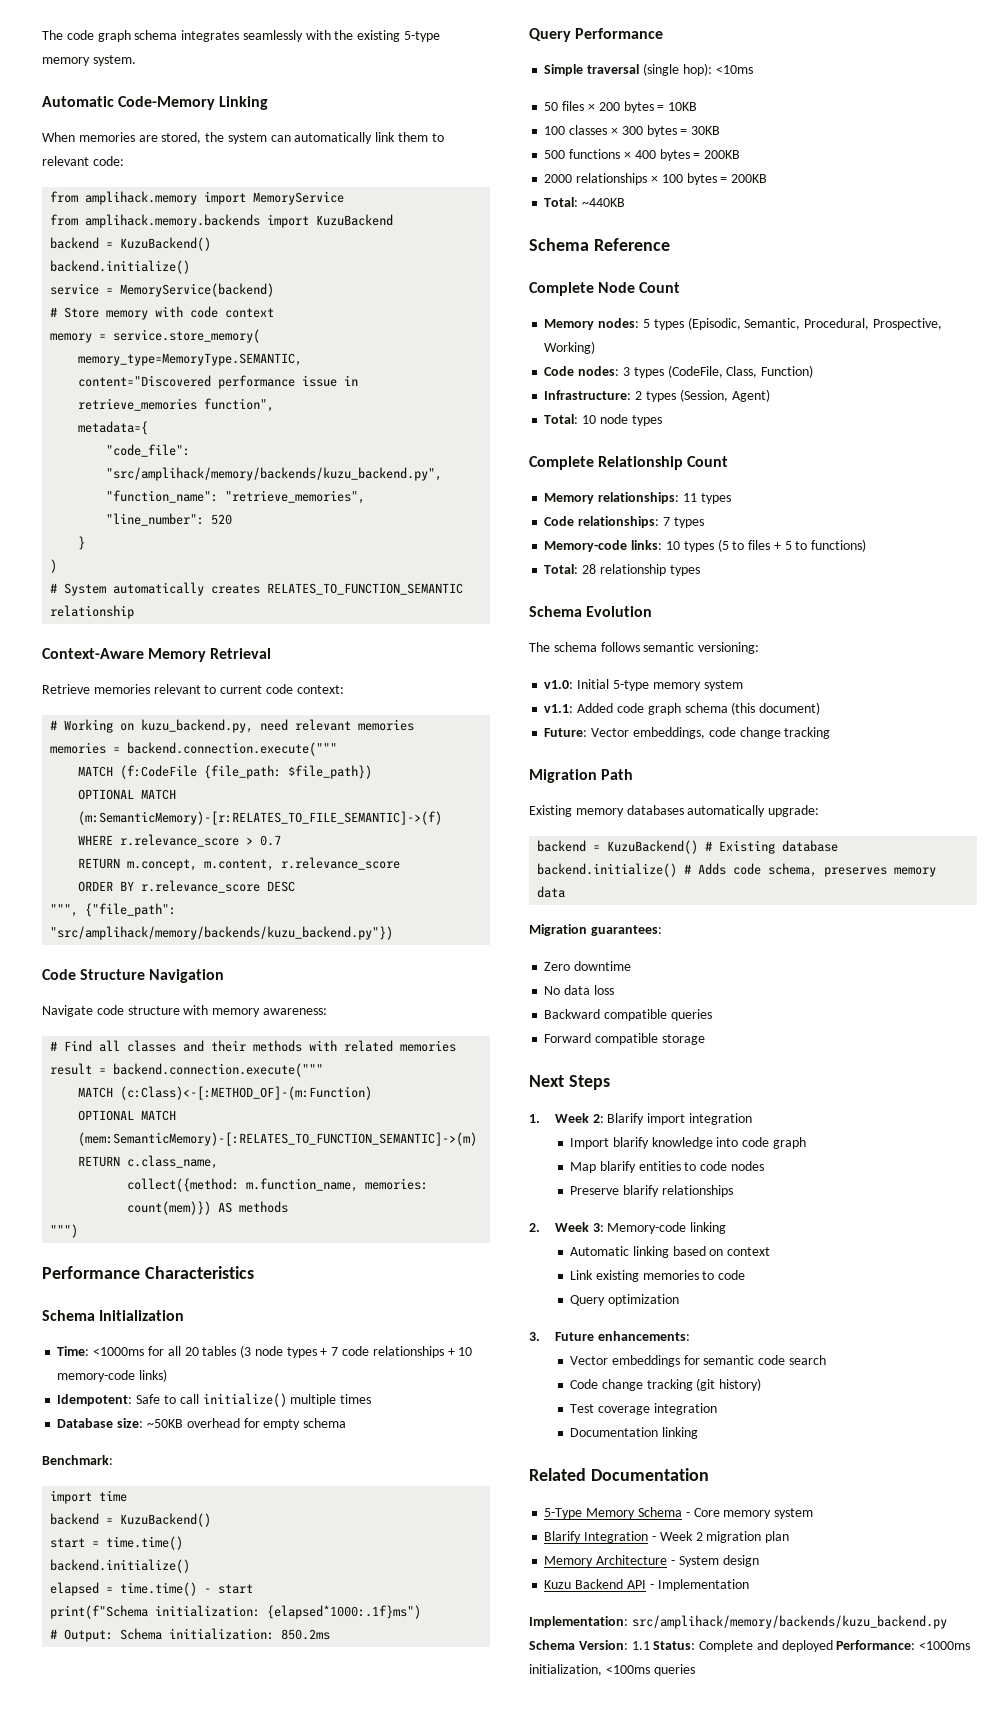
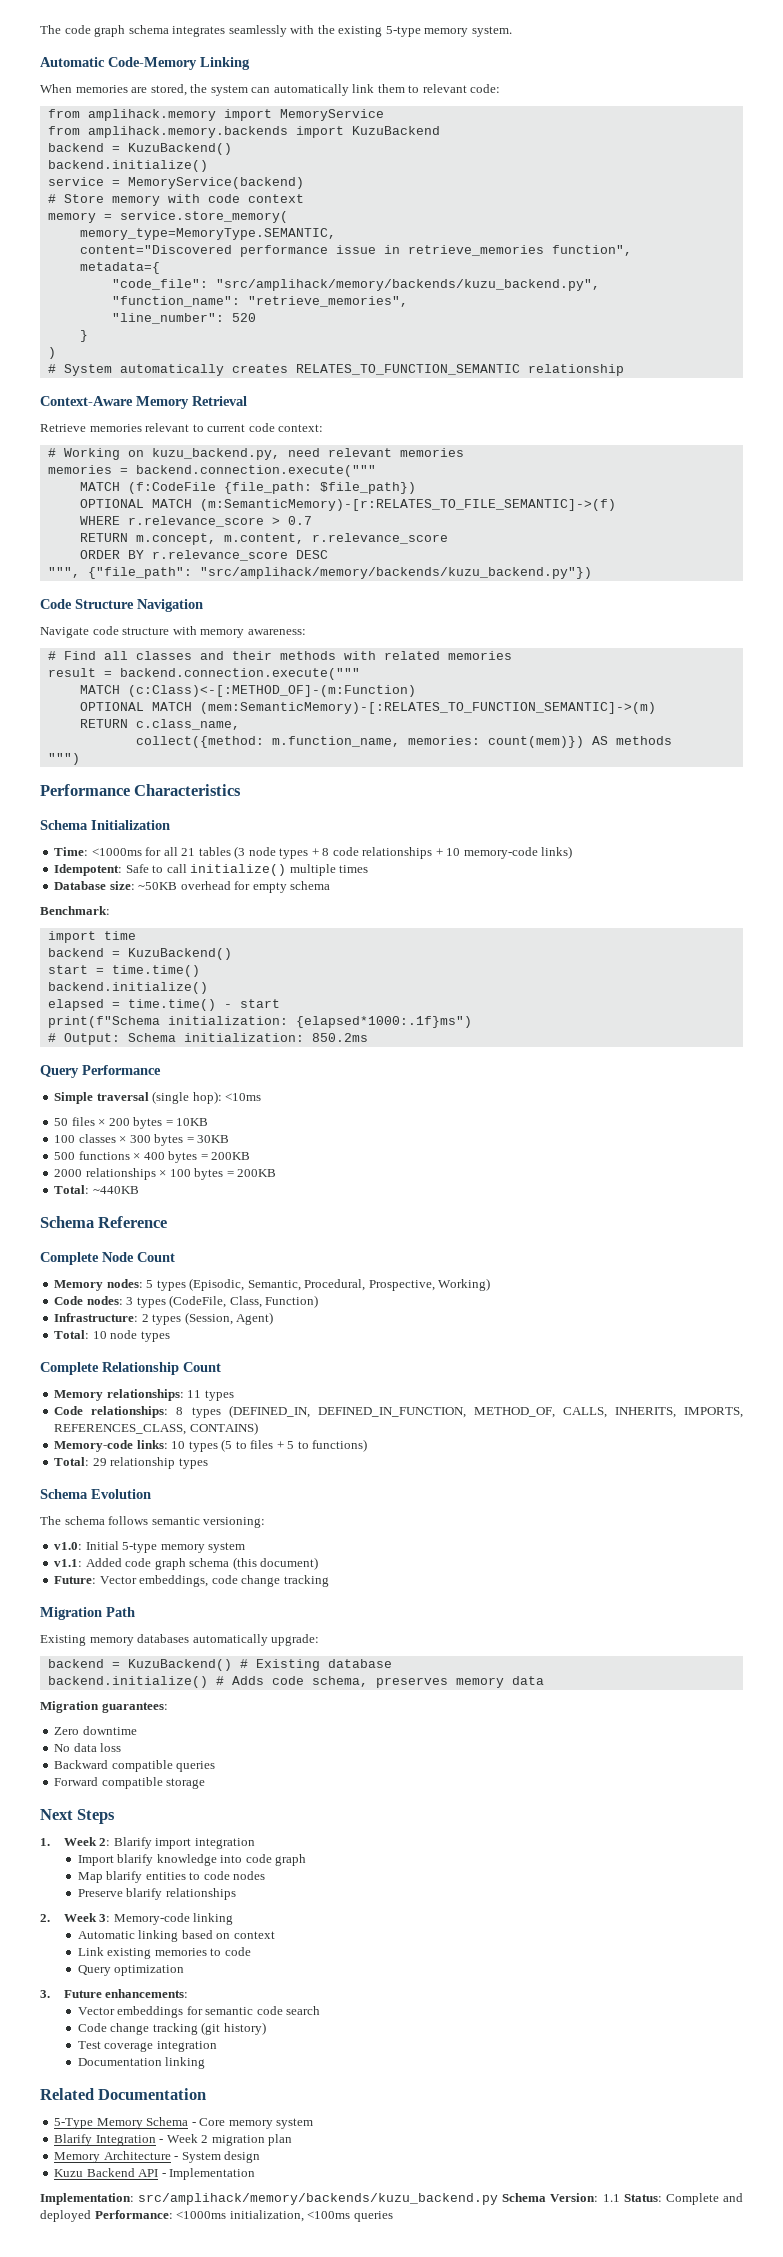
- Time: <1000ms for all 20 tables (3 node types + 7 code relationships + 10 memory-code links)
+ Time: <1000ms for all 21 tables (3 node types + 8 code relationships + 10 memory-code links)
- Code relationships: 7 types
+ Code relationships: 8 types (DEFINED_IN, DEFINED_IN_FUNCTION, METHOD_OF, CALLS, INHERITS, IMPORTS, REFERENCES_CLASS, CONTAINS)
- Total: 28 relationship types
+ Total: 29 relationship types

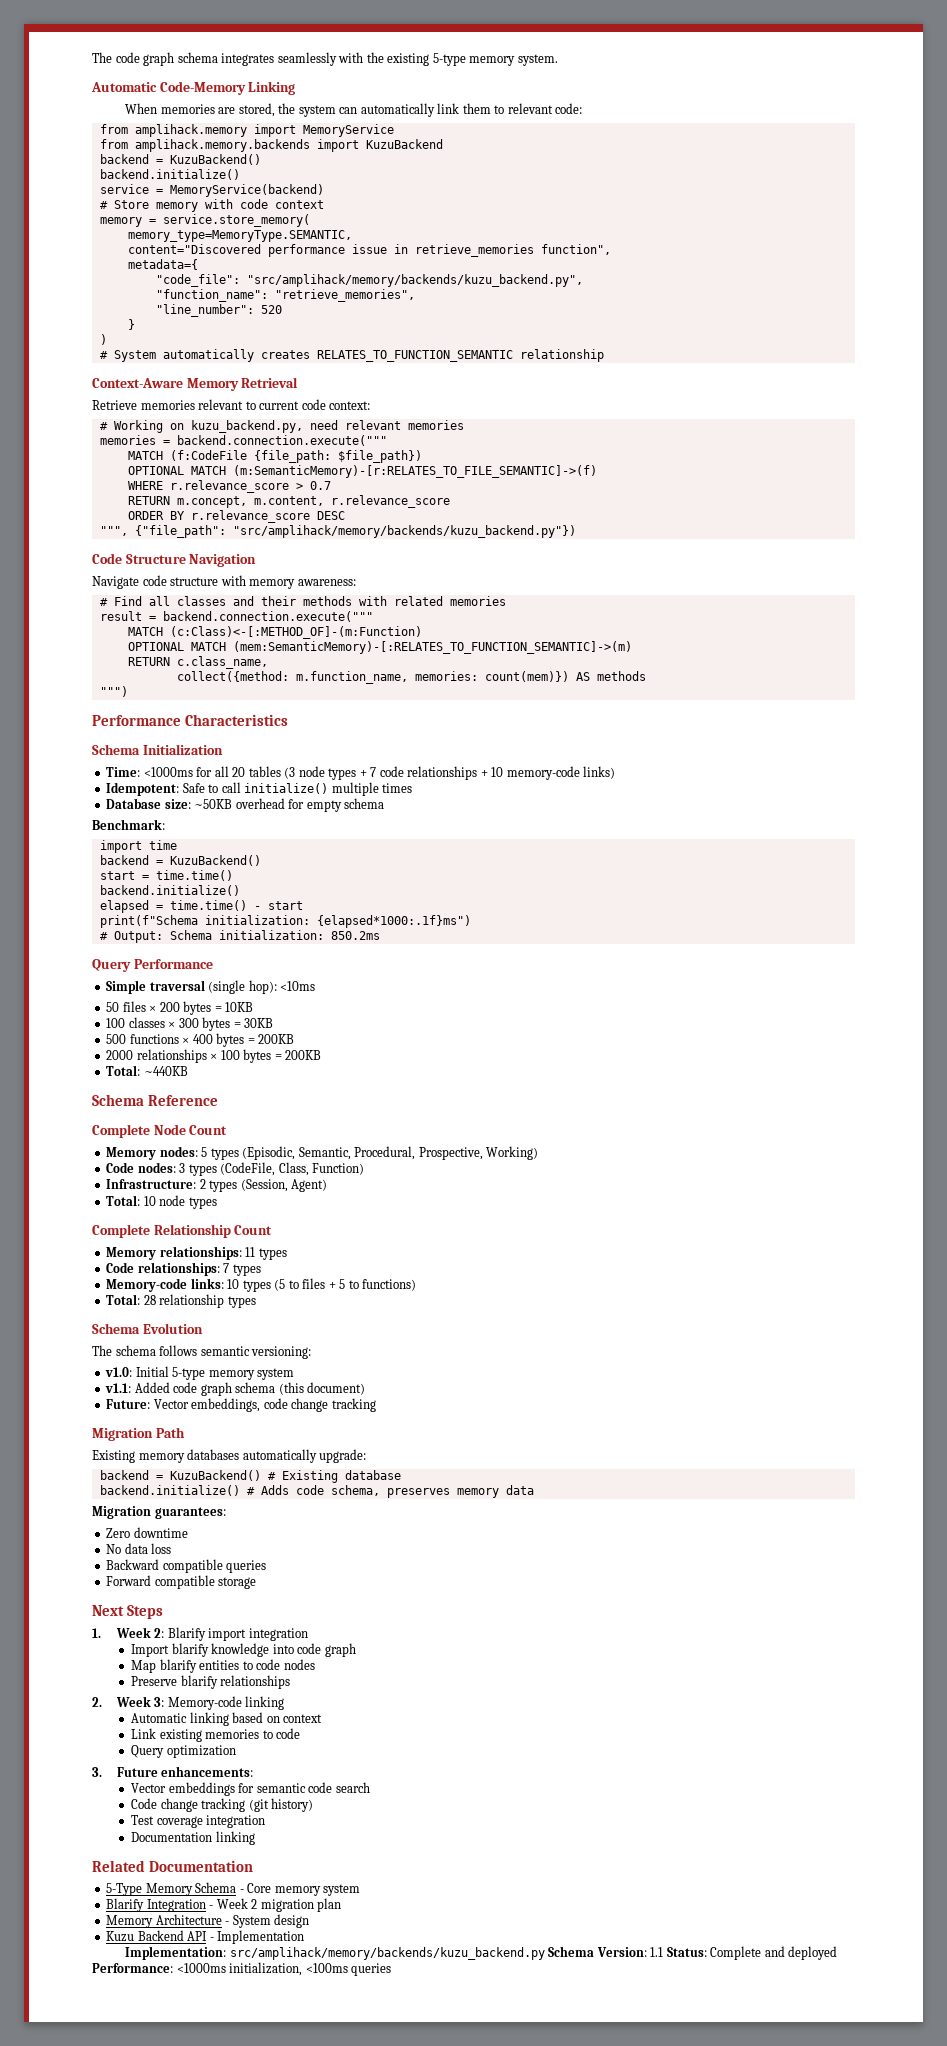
- Time: <1000ms for all 21 tables (3 node types + 8 code relationships + 10 memory-code links)
+ Time: <1000ms for all 20 tables (3 node types + 7 code relationships + 10 memory-code links)
- Code relationships: 8 types (DEFINED_IN, DEFINED_IN_FUNCTION, METHOD_OF, CALLS, INHERITS, IMPORTS, REFERENCES_CLASS, CONTAINS)
+ Code relationships: 7 types
- Total: 29 relationship types
+ Total: 28 relationship types

